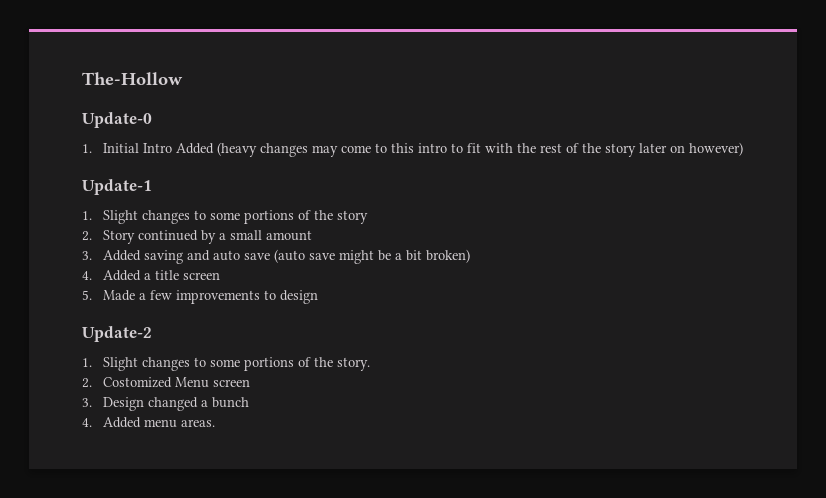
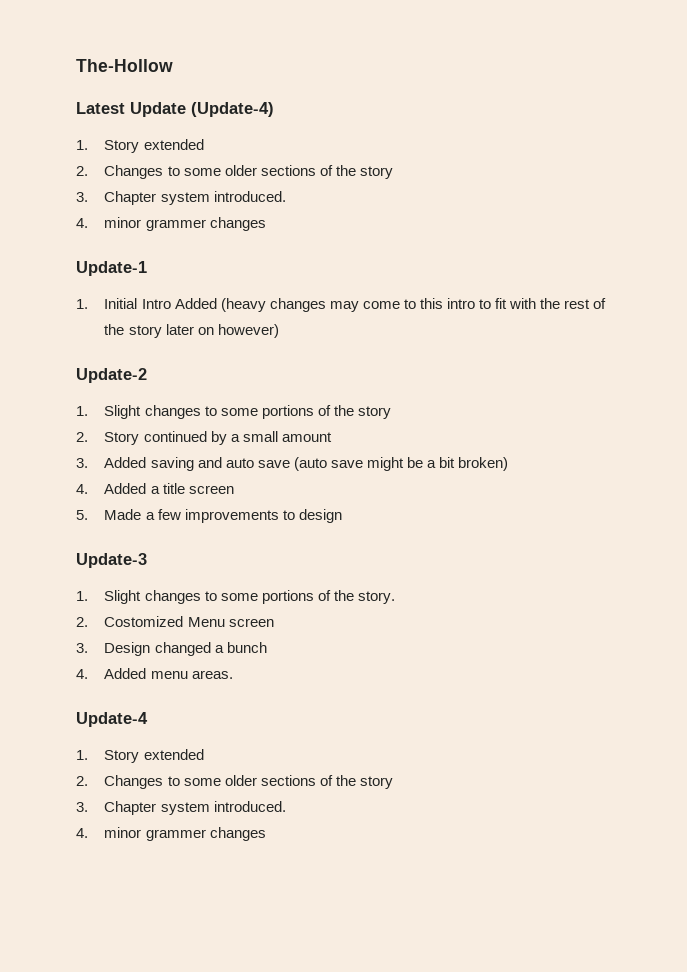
- Update-0
+ Latest Update (Update-4)
+ 1. Story extended
+ 2. Changes to some older sections of the story
+ 3. Chapter system introduced.
+ 4. minor grammer changes
+ Update-1
- Update-1
+ Update-2
- Update-2
+ Update-3
+ Update-4
+ 1. Story extended
+ 2. Changes to some older sections of the story
+ 3. Chapter system introduced.
+ 4. minor grammer changes

